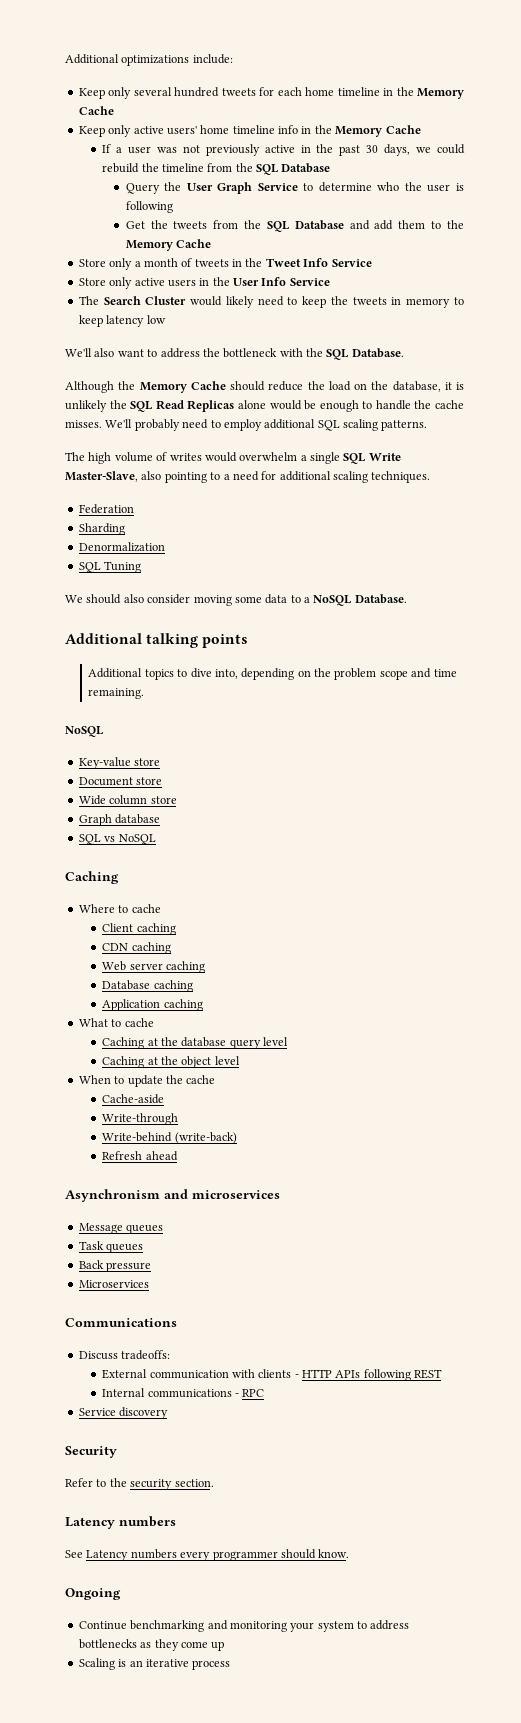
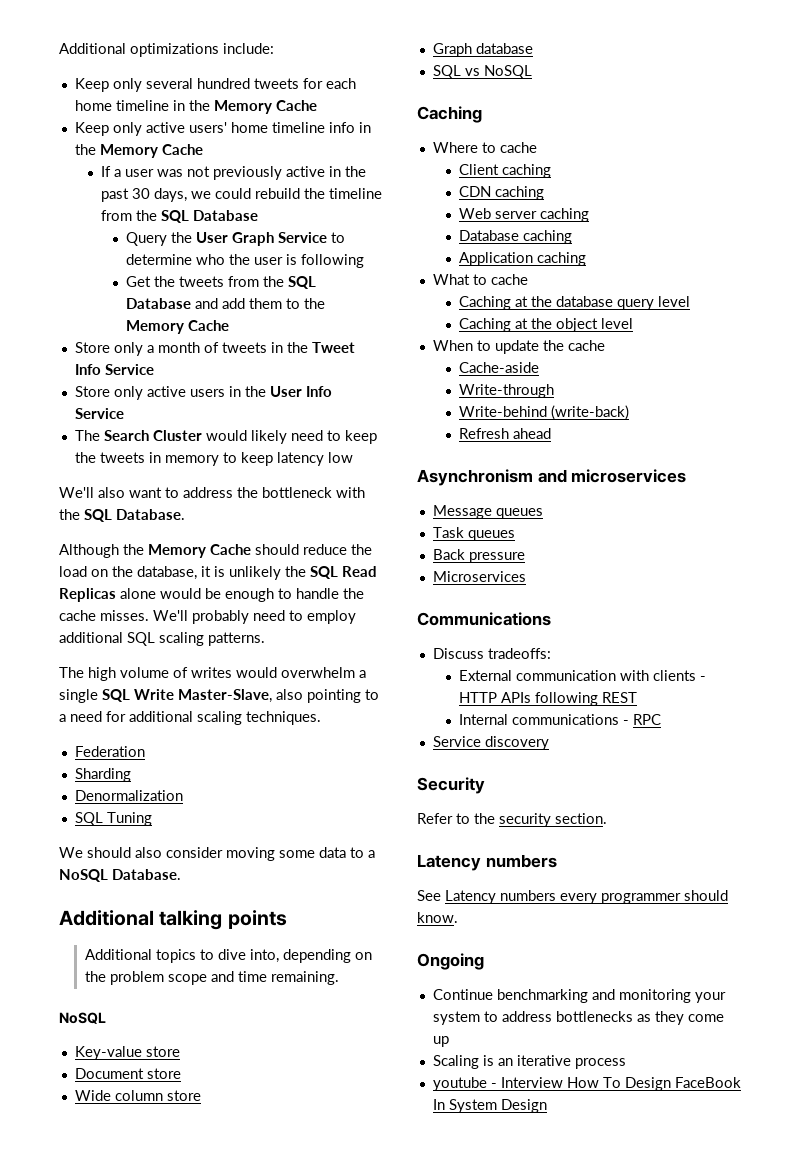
+ youtube - Interview How To Design FaceBook In System Design

